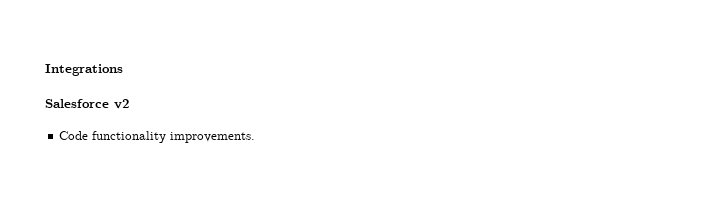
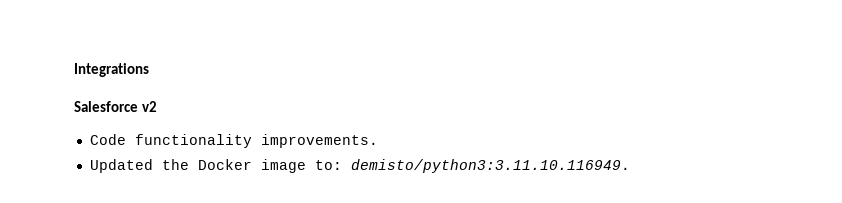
+ Updated the Docker image to: demisto/python3:3.11.10.116949.

